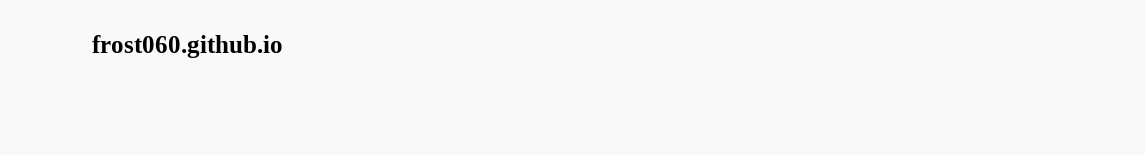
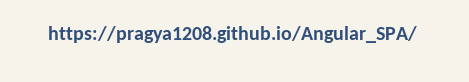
- frost060.github.io
+ https://pragya1208.github.io/Angular_SPA/

